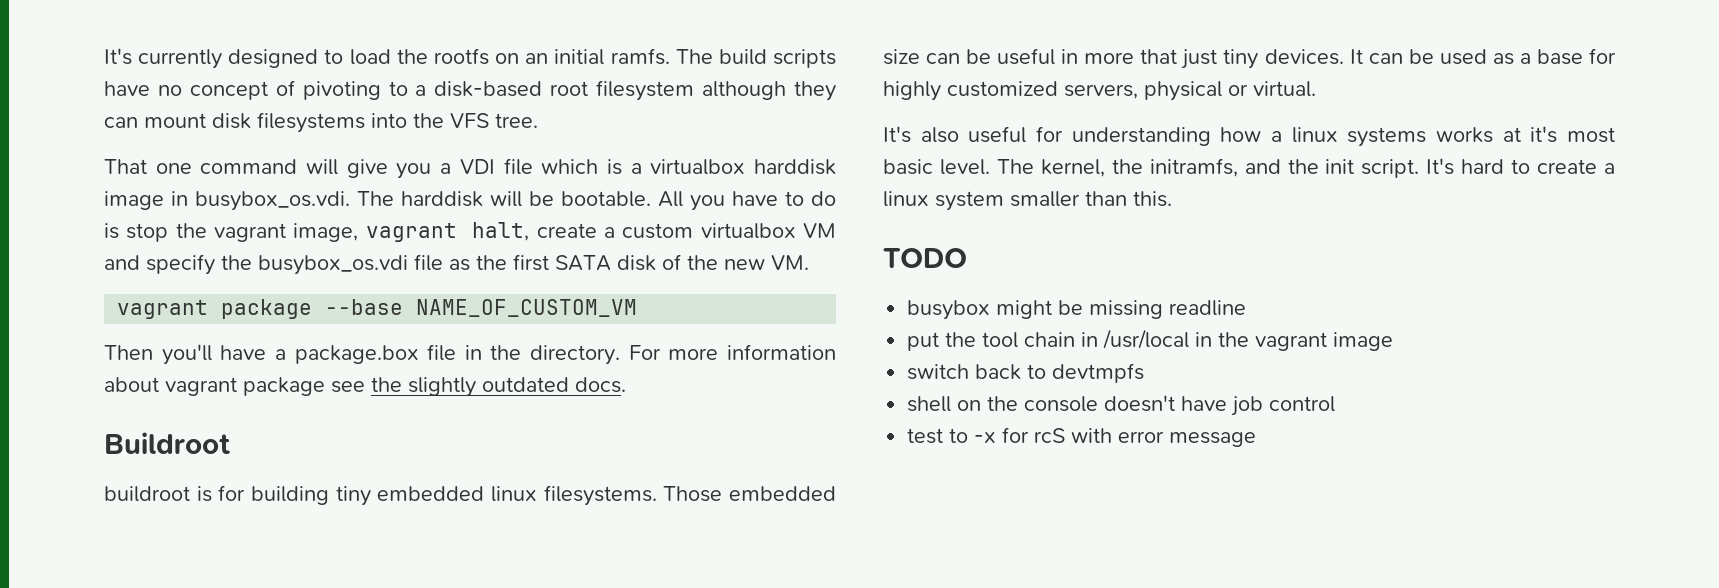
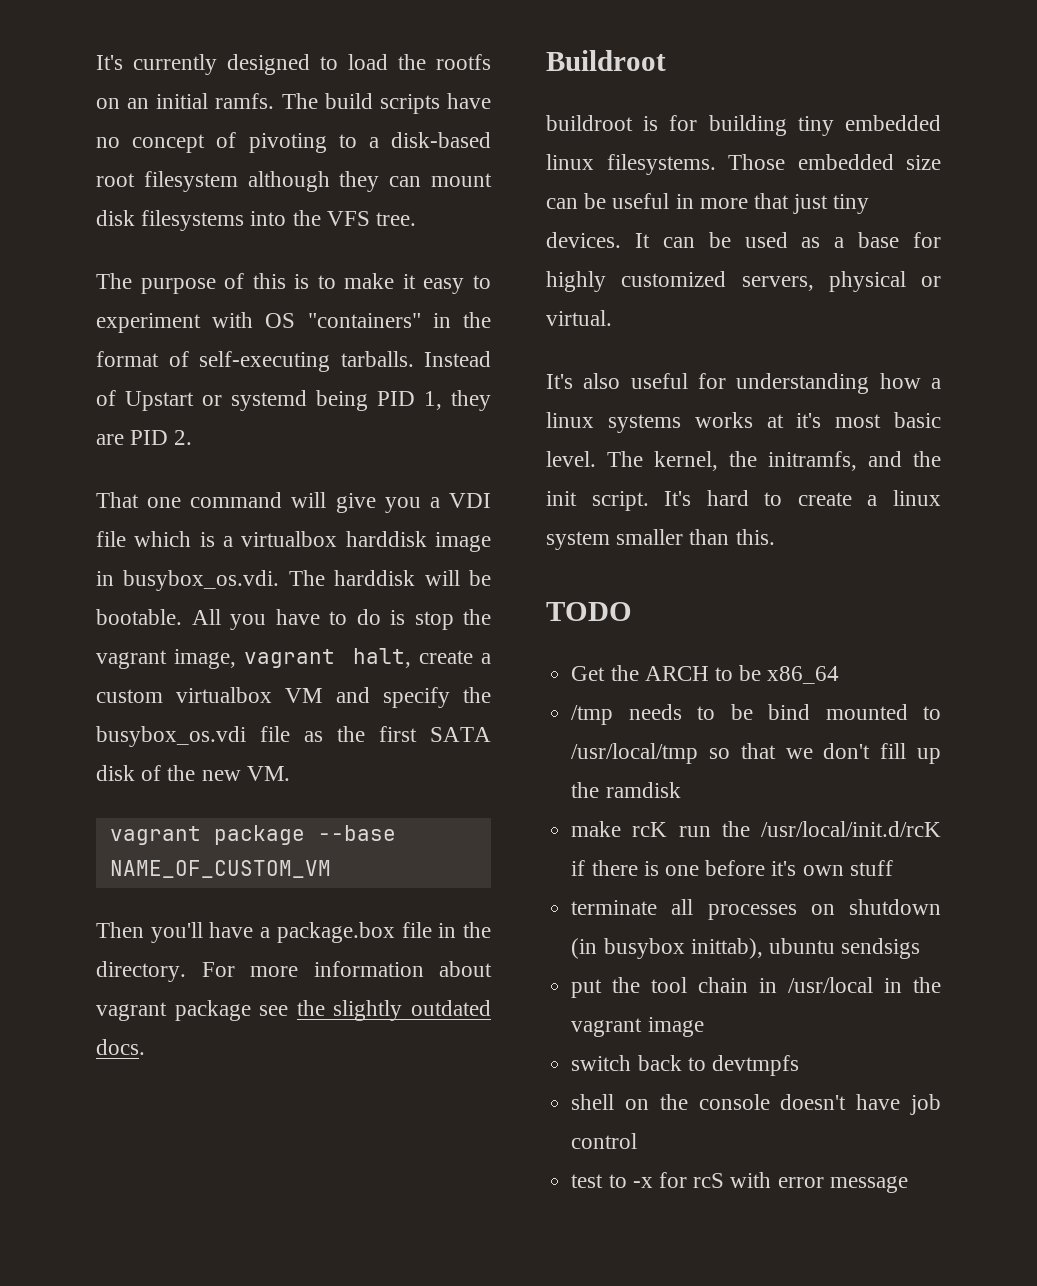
+ The purpose of this is to make it easy to experiment with OS "containers" in the format of self-executing tarballs. Instead of Upstart or systemd being PID 1, they are PID 2.
- busybox might be missing readline
+ Get the ARCH to be x86_64
+ /tmp needs to be bind mounted to /usr/local/tmp so that we don't fill up the ramdisk
+ make rcK run the /usr/local/init.d/rcK if there is one before it's own stuff
+ terminate all processes on shutdown (in busybox inittab), ubuntu sendsigs

